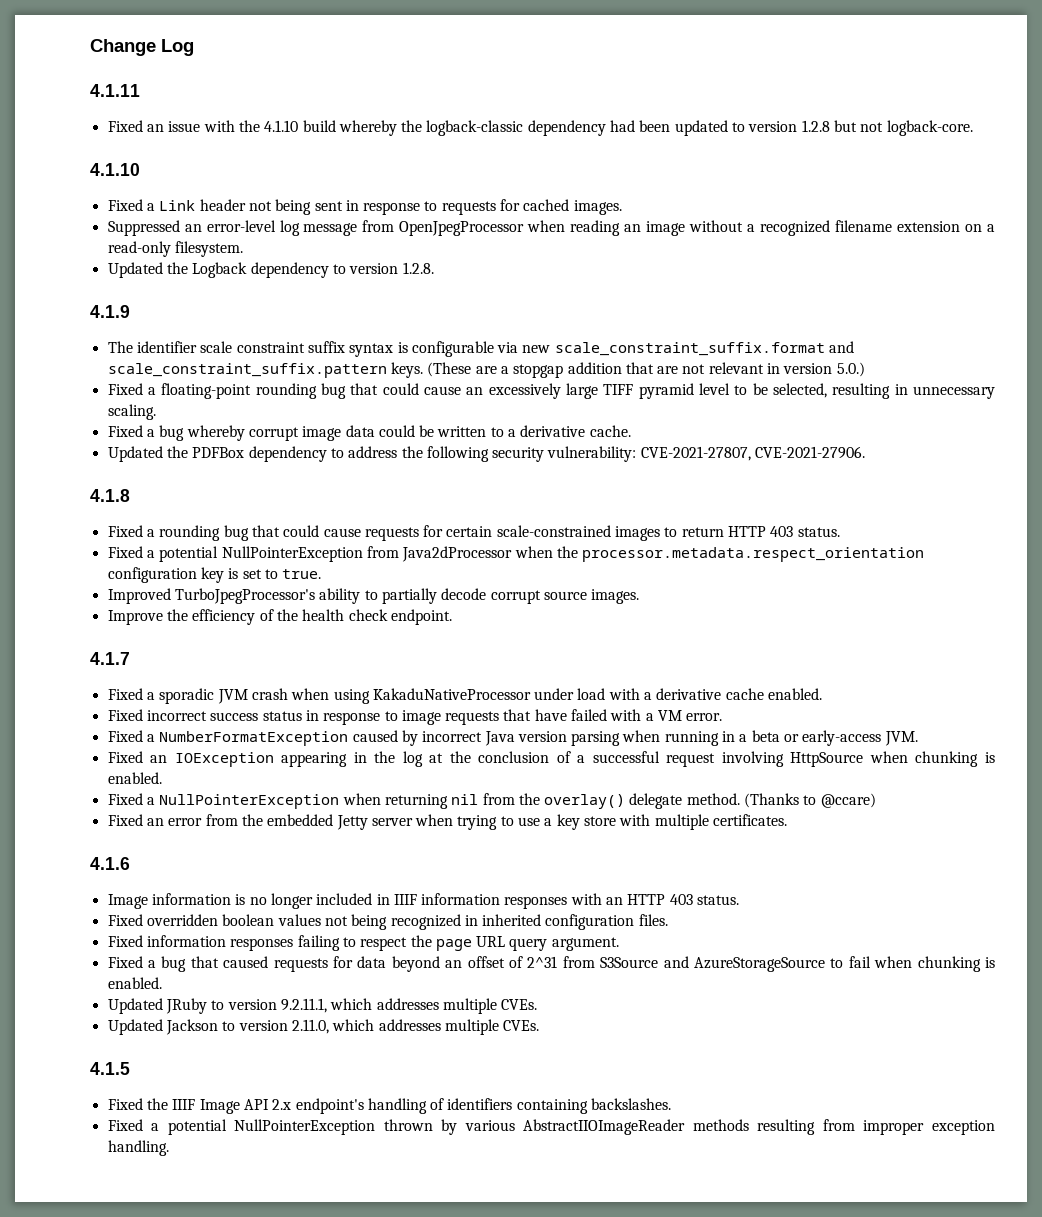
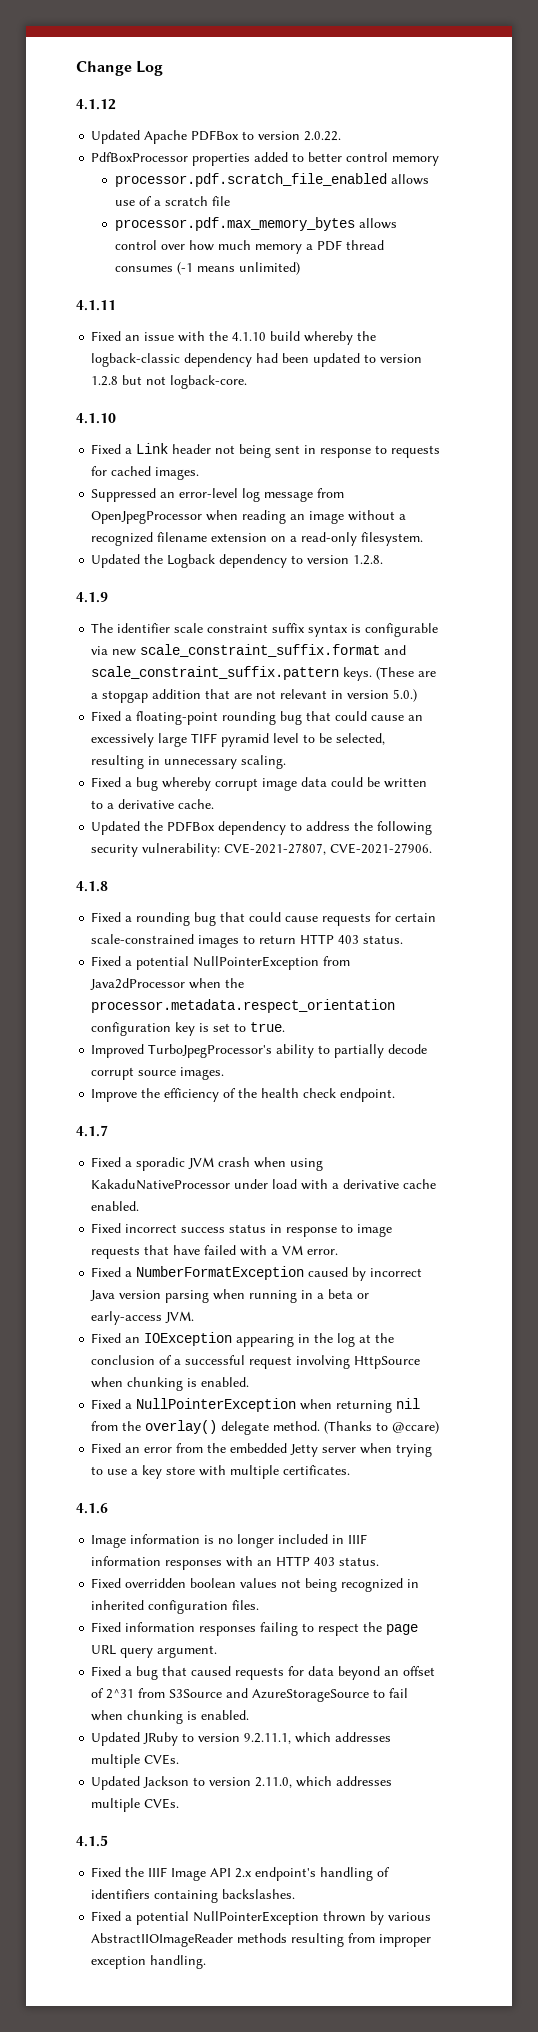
+ 4.1.12
+ Updated Apache PDFBox to version 2.0.22.
+ PdfBoxProcessor properties added to better control memory
+ processor.pdf.scratch_file_enabled allows use of a scratch file
+ processor.pdf.max_memory_bytes allows control over how much memory a PDF thread consumes (-1 means unlimited)

